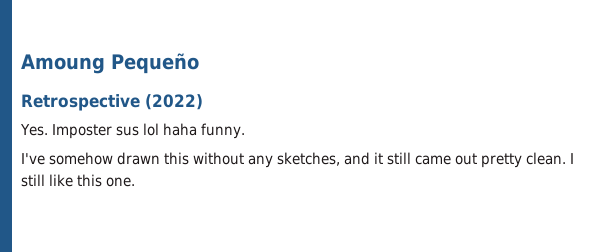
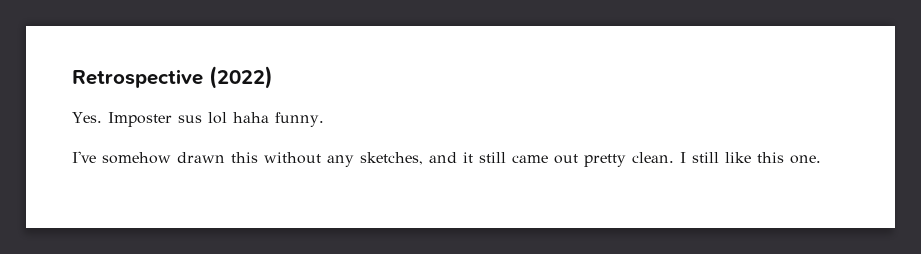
- Amoung Pequeño

